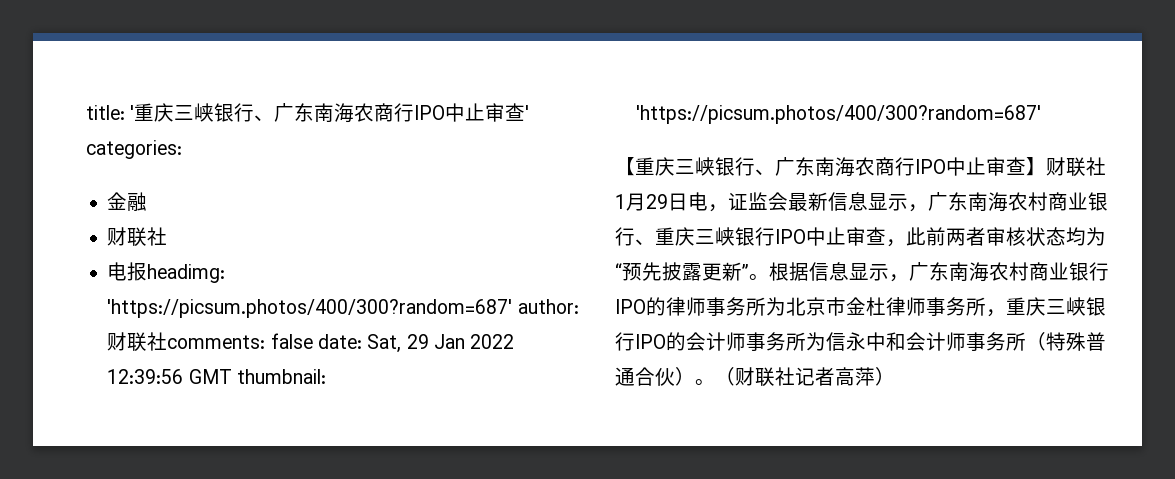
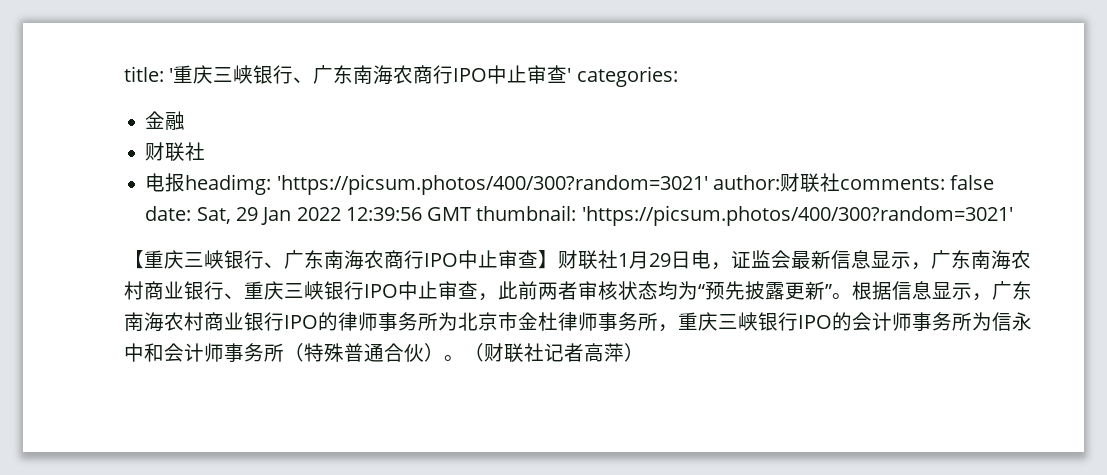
- 电报headimg: 'https://picsum.photos/400/300?random=687' author:财联社comments: false date: Sat, 29 Jan 2022 12:39:56 GMT thumbnail: 'https://picsum.photos/400/300?random=687'
+ 电报headimg: 'https://picsum.photos/400/300?random=3021' author:财联社comments: false date: Sat, 29 Jan 2022 12:39:56 GMT thumbnail: 'https://picsum.photos/400/300?random=3021'

